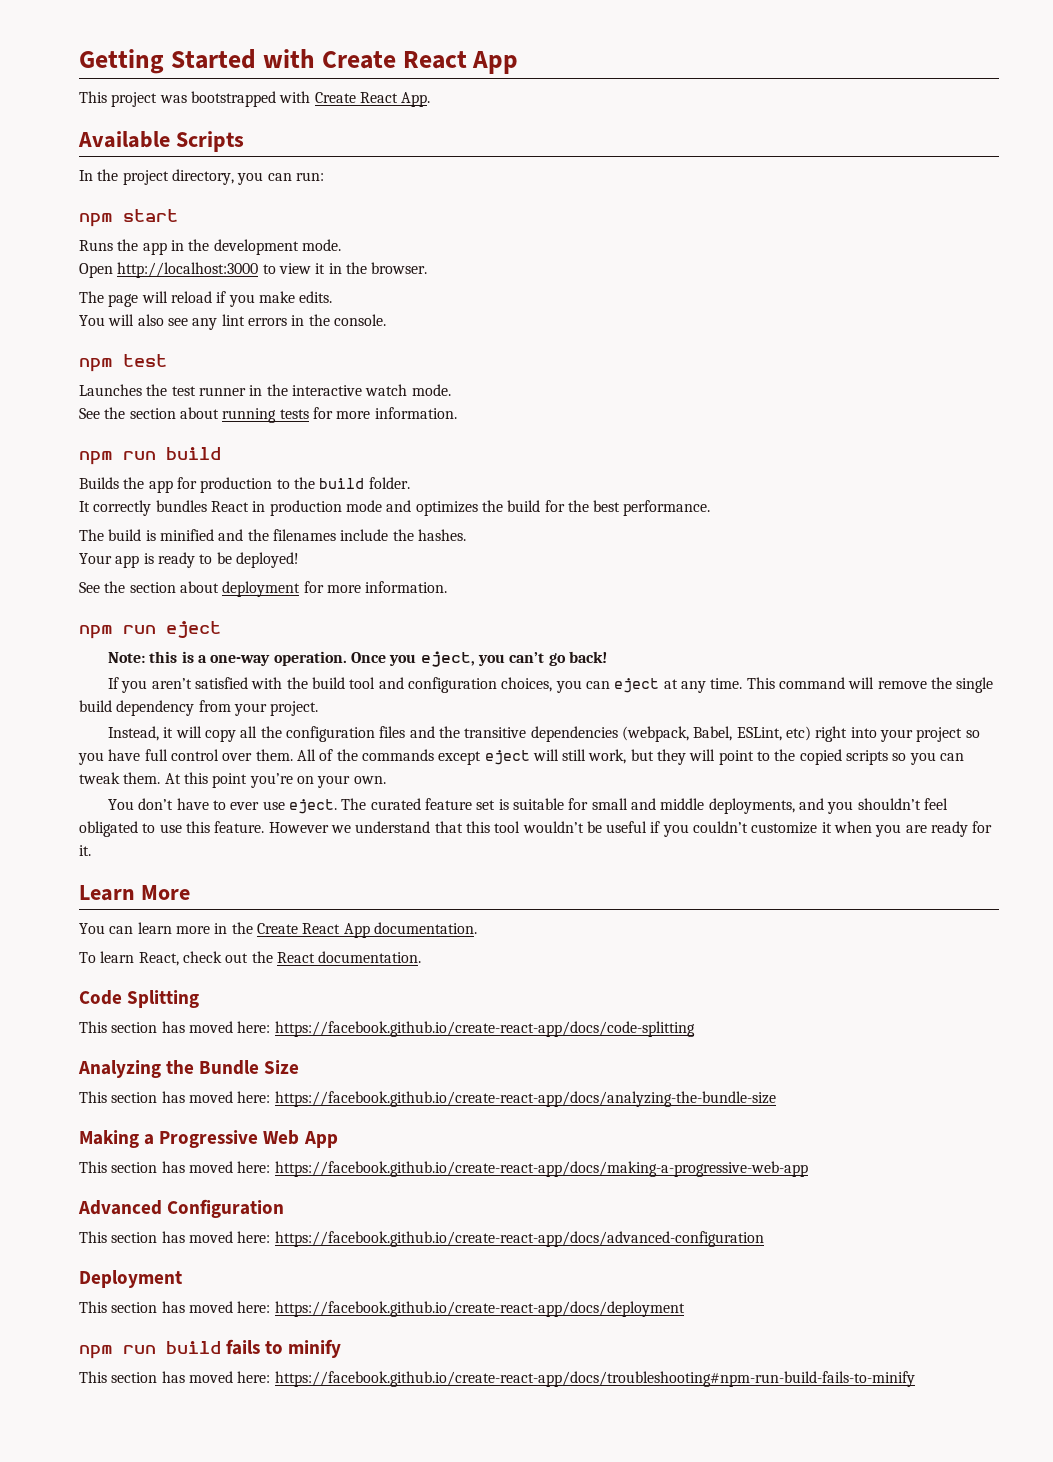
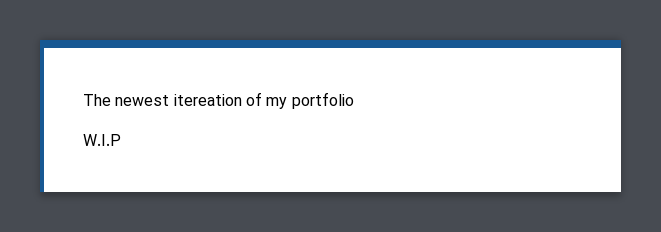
- Getting Started with Create React App
- This project was bootstrapped with Create React App.
- Available Scripts
- In the project directory, you can run:
- npm start
- Runs the app in the development mode.
- Open http://localhost:3000 to view it in the browser.
- The page will reload if you make edits.
- You will also see any lint errors in the console.
- npm test
- Launches the test runner in the interactive watch mode.
- See the section about running tests for more information.
- npm run build
- Builds the app for production to the build folder.
- It correctly bundles React in production mode and optimizes the build for the best performance.
- The build is minified and the filenames include the hashes.
- Your app is ready to be deployed!
- See the section about deployment for more information.
- npm run eject
- Note: this is a one-way operation. Once you eject, you can’t go back!
- If you aren’t satisfied with the build tool and configuration choices, you can eject at any time. This command will remove the single build dependency from your project.
- Instead, it will copy all the configuration files and the transitive dependencies (webpack, Babel, ESLint, etc) right into your project so you have full control over them. All of the commands except eject will still work, but they will point to the copied scripts so you can tweak them. At this point you’re on your own.
- You don’t have to ever use eject. The curated feature set is suitable for small and middle deployments, and you shouldn’t feel obligated to use this feature. However we understand that this tool wouldn’t be useful if you couldn’t customize it when you are ready for it.
- Learn More
- You can learn more in the Create React App documentation.
- To learn React, check out the React documentation.
- Code Splitting
- This section has moved here: https://facebook.github.io/create-react-app/docs/code-splitting
- Analyzing the Bundle Size
- This section has moved here: https://facebook.github.io/create-react-app/docs/analyzing-the-bundle-size
- Making a Progressive Web App
- This section has moved here: https://facebook.github.io/create-react-app/docs/making-a-progressive-web-app
- Advanced Configuration
- This section has moved here: https://facebook.github.io/create-react-app/docs/advanced-configuration
- Deployment
- This section has moved here: https://facebook.github.io/create-react-app/docs/deployment
- npm run build fails to minify
- This section has moved here: https://facebook.github.io/create-react-app/docs/troubleshooting#npm-run-build-fails-to-minify
+ The newest itereation of my portfolio
+ W.I.P

